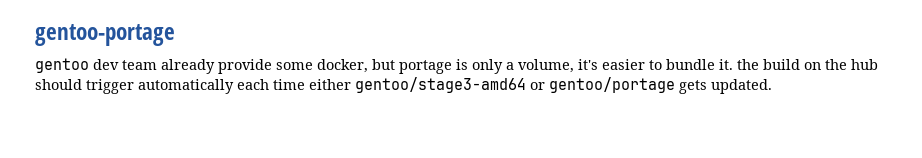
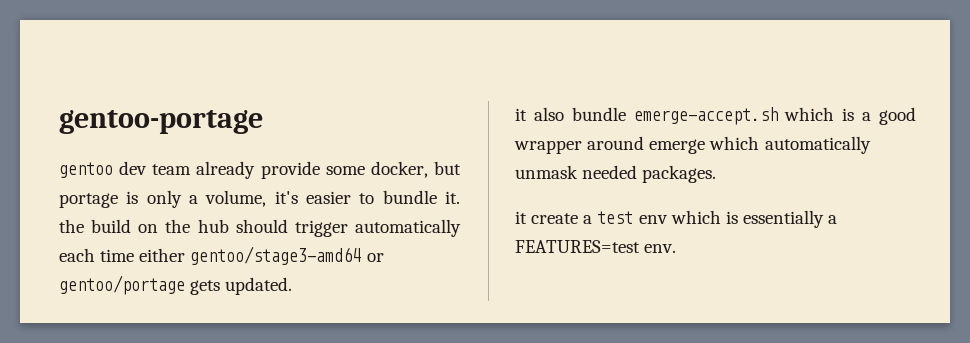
+ it also bundle emerge-accept.sh which is a good wrapper around emerge which automatically unmask needed packages.
+ it create a test env which is essentially a FEATURES=test env.

